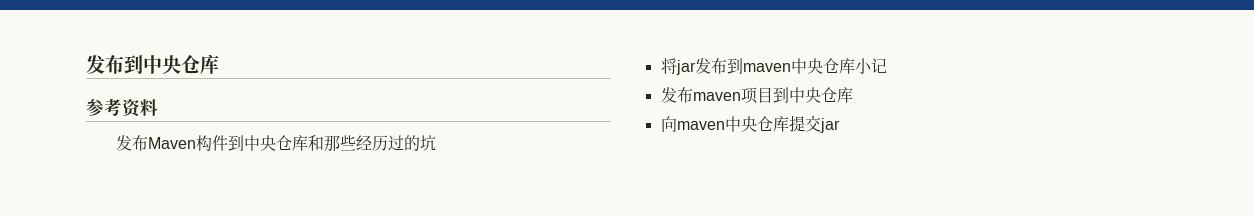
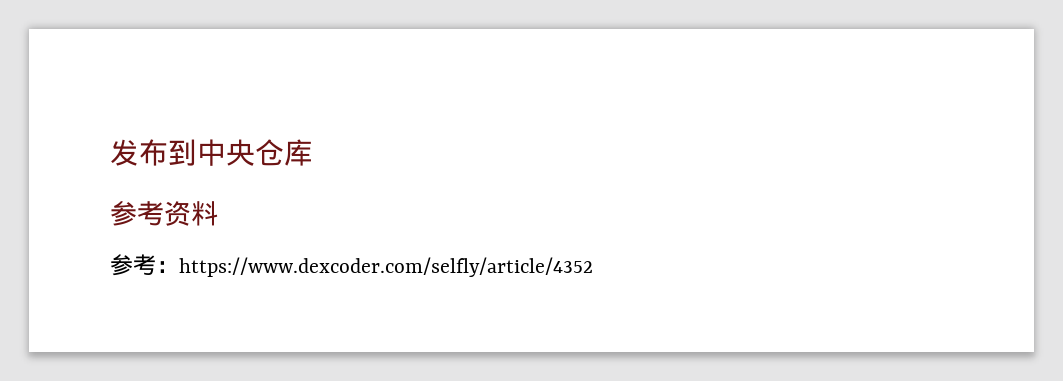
- 发布Maven构件到中央仓库和那些经历过的坑
- 将jar发布到maven中央仓库小记
- 发布maven项目到中央仓库
- 向maven中央仓库提交jar
+ 参考：https://www.dexcoder.com/selfly/article/4352

